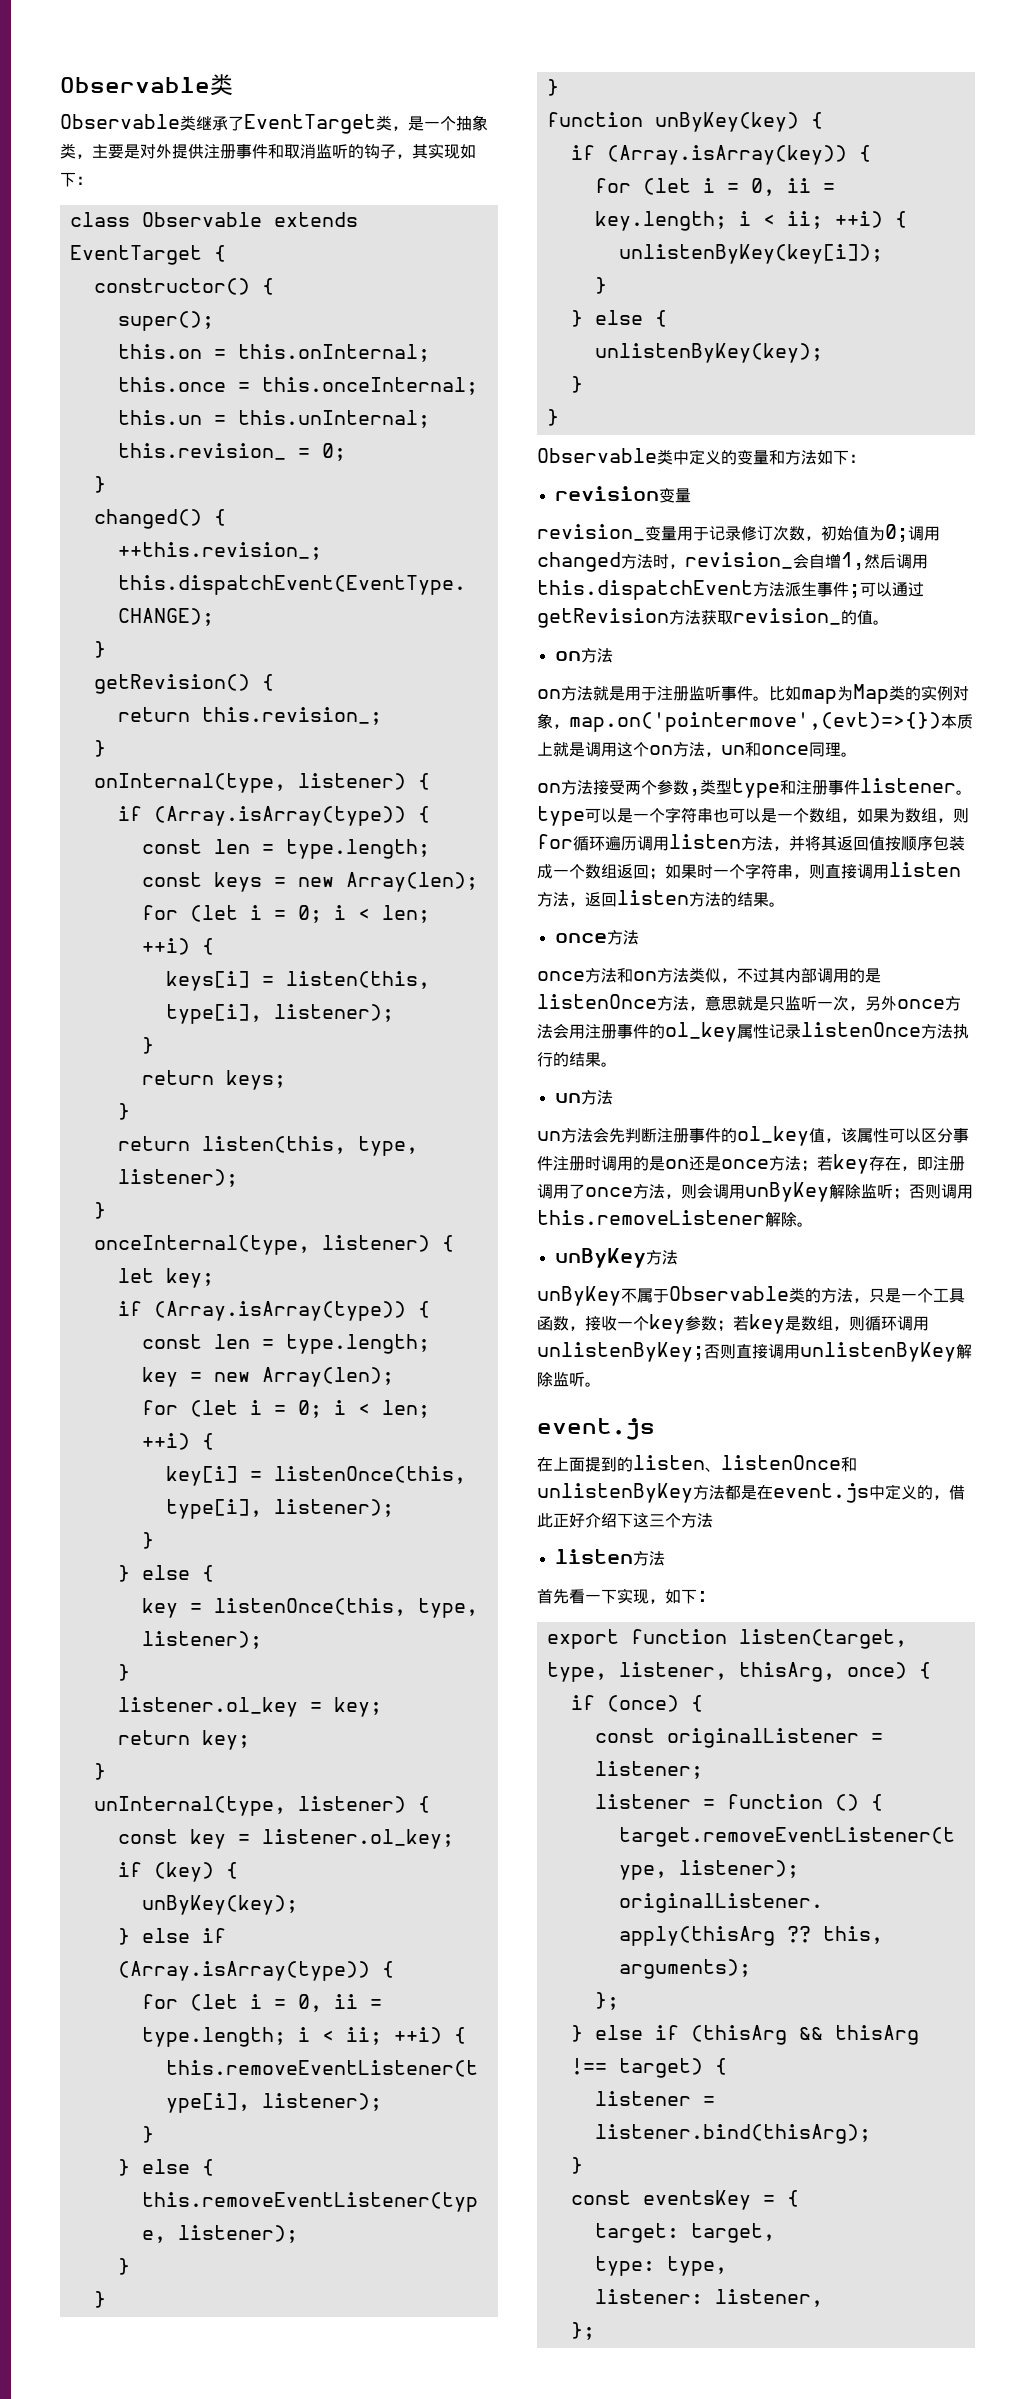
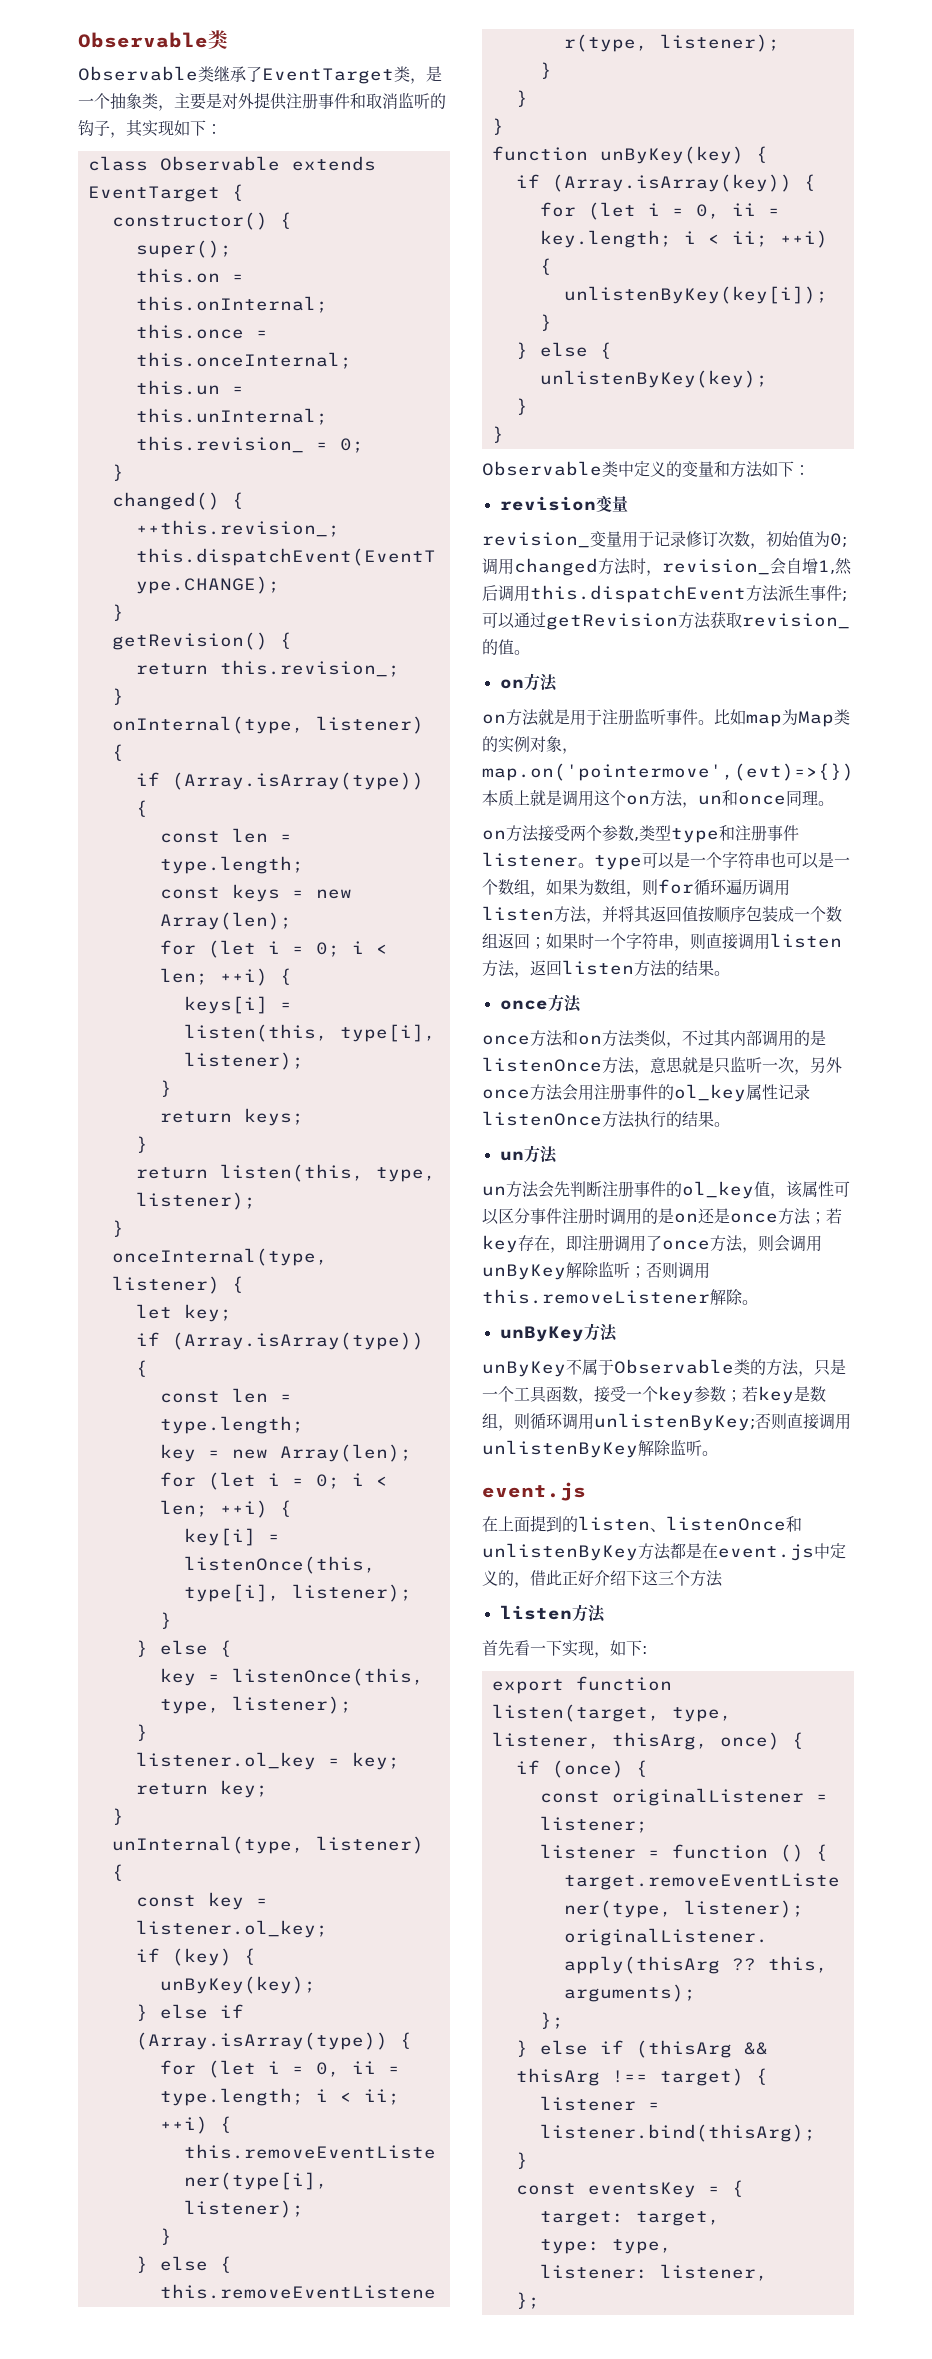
- unByKey不属于Observable类的方法，只是一个工具函数，接收一个key参数；若key是数组，则循环调用unlistenByKey;否则直接调用unlistenByKey解除监听。
+ unByKey不属于Observable类的方法，只是一个工具函数，接受一个key参数；若key是数组，则循环调用unlistenByKey;否则直接调用unlistenByKey解除监听。

